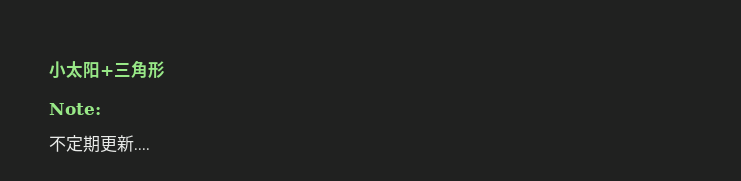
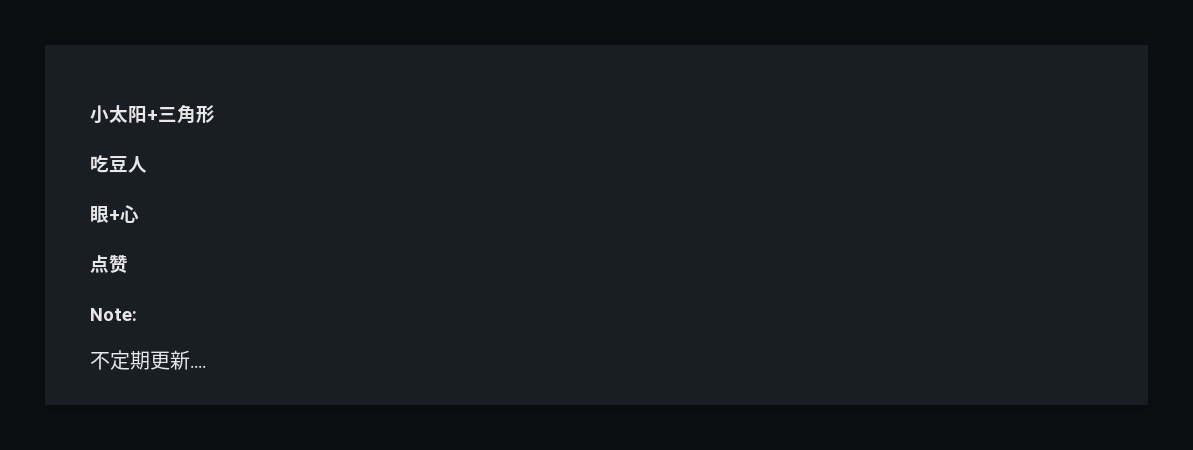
+ 吃豆人
+ 眼+心
+ 点赞

